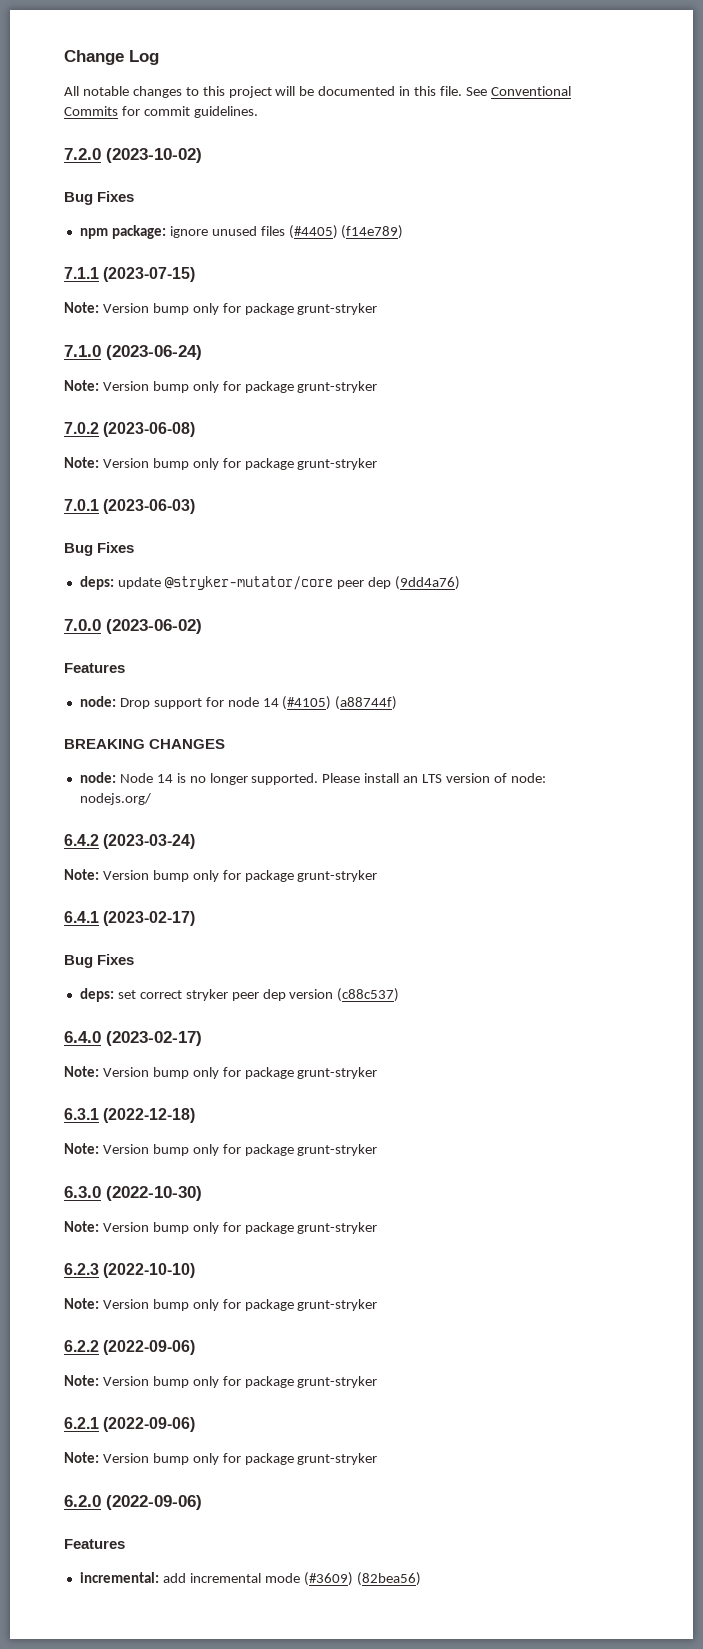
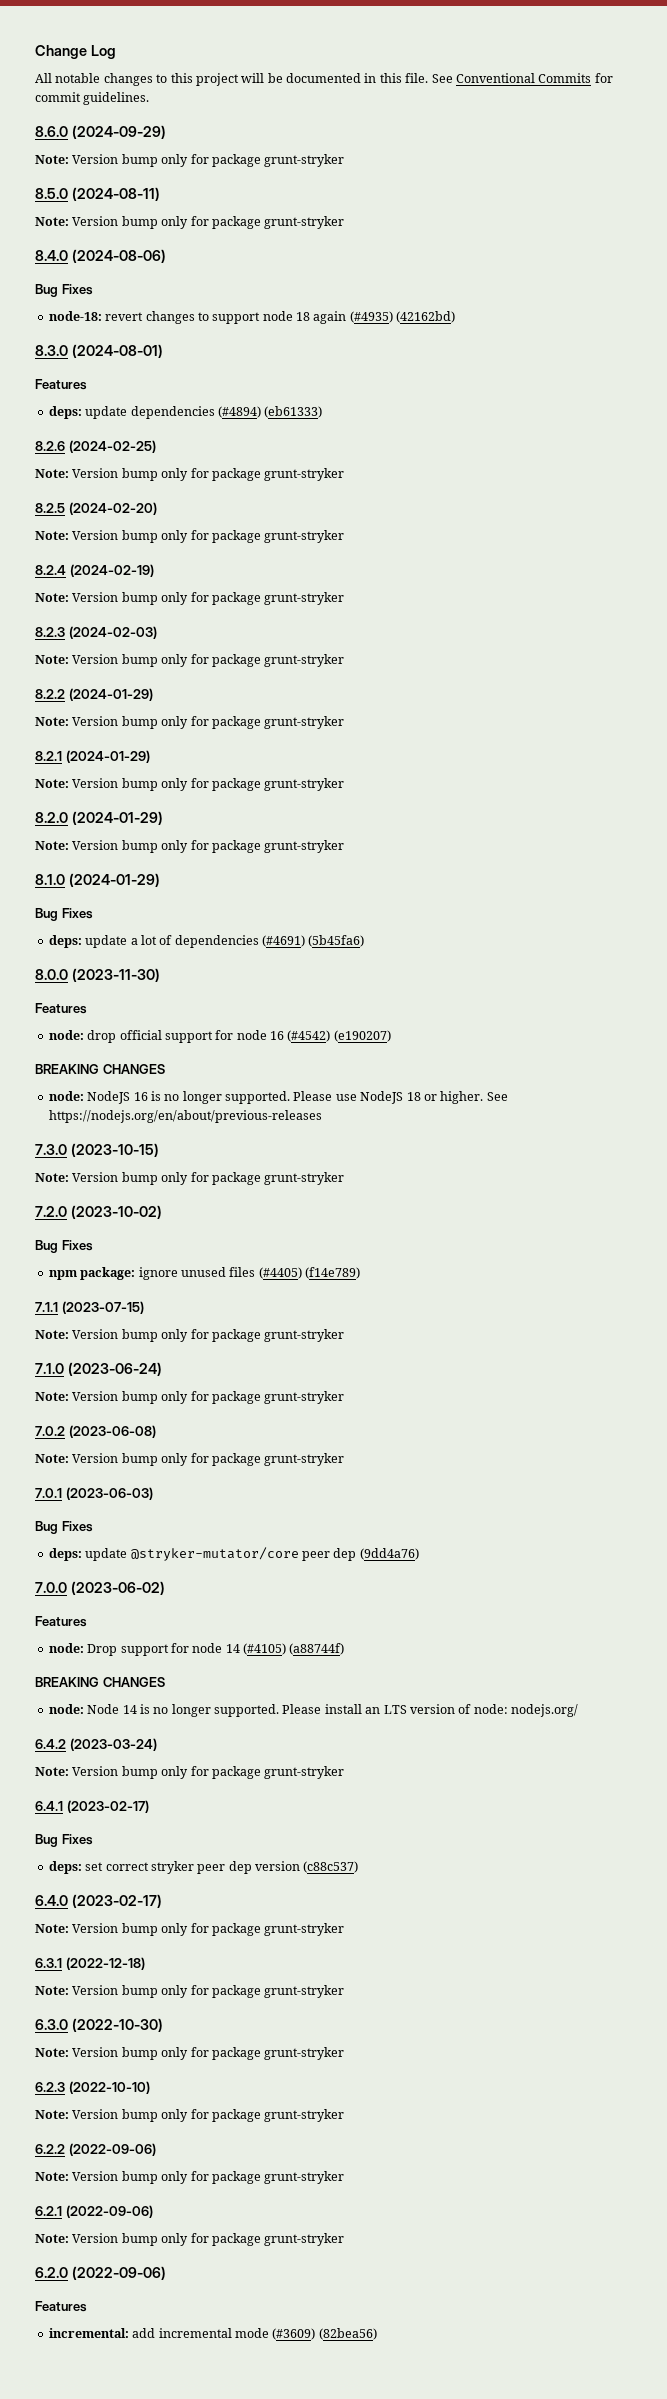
+ 8.6.0 (2024-09-29)
+ Note: Version bump only for package grunt-stryker
+ 8.5.0 (2024-08-11)
+ Note: Version bump only for package grunt-stryker
+ 8.4.0 (2024-08-06)
+ Bug Fixes
+ node-18: revert changes to support node 18 again (#4935) (42162bd)
+ 8.3.0 (2024-08-01)
+ Features
+ deps: update dependencies (#4894) (eb61333)
+ 8.2.6 (2024-02-25)
+ Note: Version bump only for package grunt-stryker
+ 8.2.5 (2024-02-20)
+ Note: Version bump only for package grunt-stryker
+ 8.2.4 (2024-02-19)
+ Note: Version bump only for package grunt-stryker
+ 8.2.3 (2024-02-03)
+ Note: Version bump only for package grunt-stryker
+ 8.2.2 (2024-01-29)
+ Note: Version bump only for package grunt-stryker
+ 8.2.1 (2024-01-29)
+ Note: Version bump only for package grunt-stryker
+ 8.2.0 (2024-01-29)
+ Note: Version bump only for package grunt-stryker
+ 8.1.0 (2024-01-29)
+ Bug Fixes
+ deps: update a lot of dependencies (#4691) (5b45fa6)
+ 8.0.0 (2023-11-30)
+ Features
+ node: drop official support for node 16 (#4542) (e190207)
+ BREAKING CHANGES
+ node: NodeJS 16 is no longer supported. Please use NodeJS 18 or higher. See https://nodejs.org/en/about/previous-releases
+ 7.3.0 (2023-10-15)
+ Note: Version bump only for package grunt-stryker

